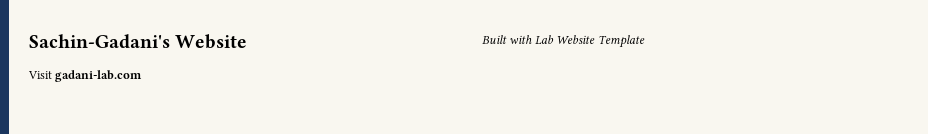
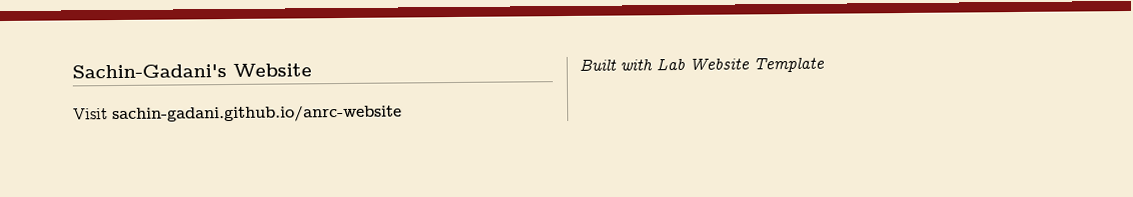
- Visit gadani-lab.com
+ Visit sachin-gadani.github.io/anrc-website

